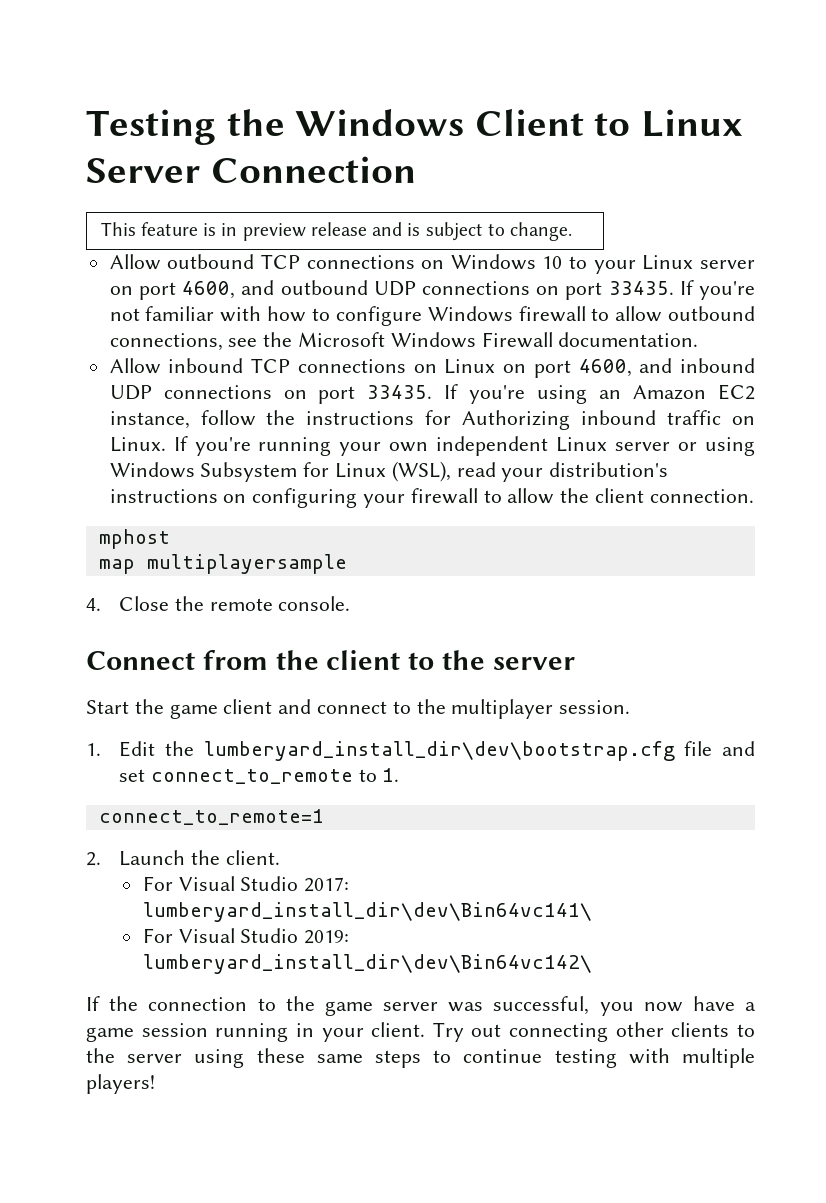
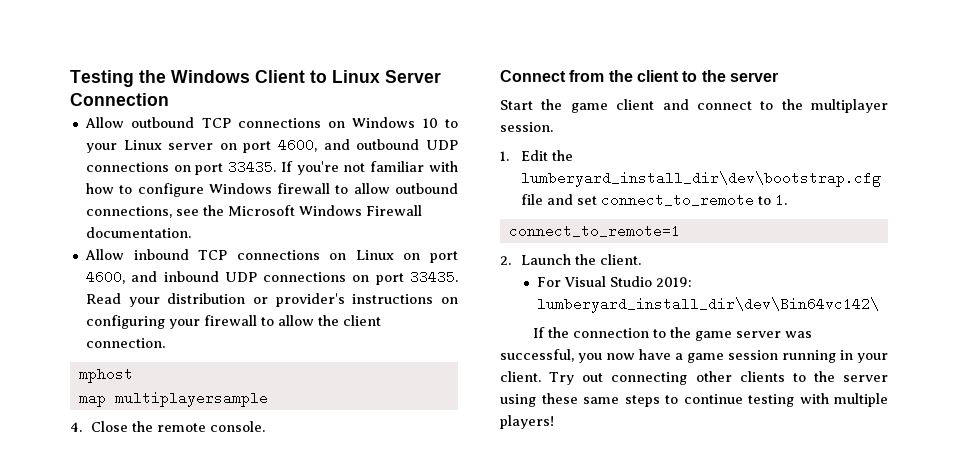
- This feature is in preview release and is subject to change.
- If you're using an Amazon EC2 instance, follow the instructions for Authorizing inbound traffic on Linux. If you're running your own independent Linux server or using Windows Subsystem for Linux (WSL), read your distribution's instructions on configuring your firewall to allow the client connection.
+ Read your distribution or provider's instructions on configuring your firewall to allow the client connection.
- For Visual Studio 2017: lumberyard_install_dir\dev\Bin64vc141\

